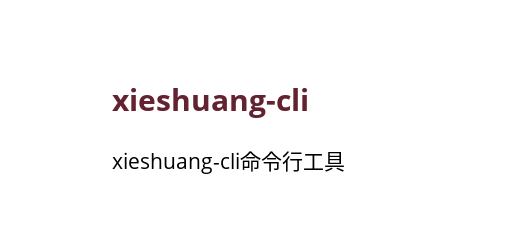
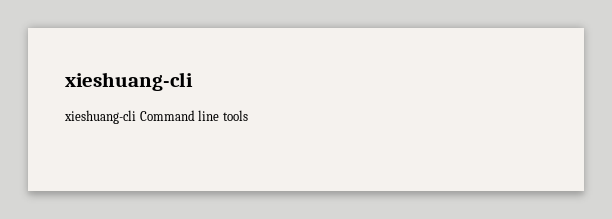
- xieshuang-cli命令行工具
+ xieshuang-cli Command line tools

